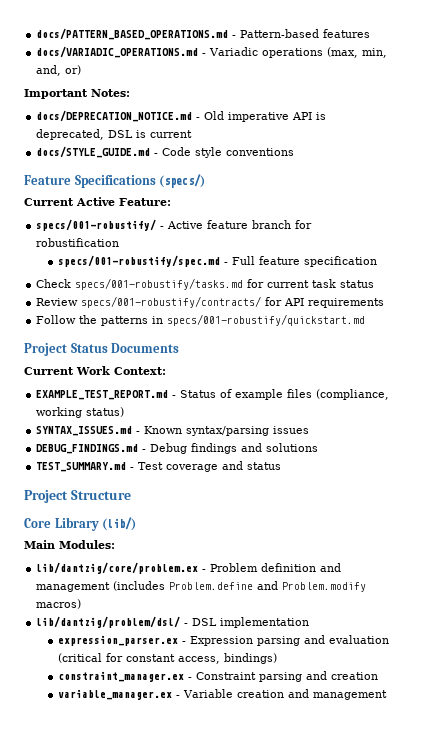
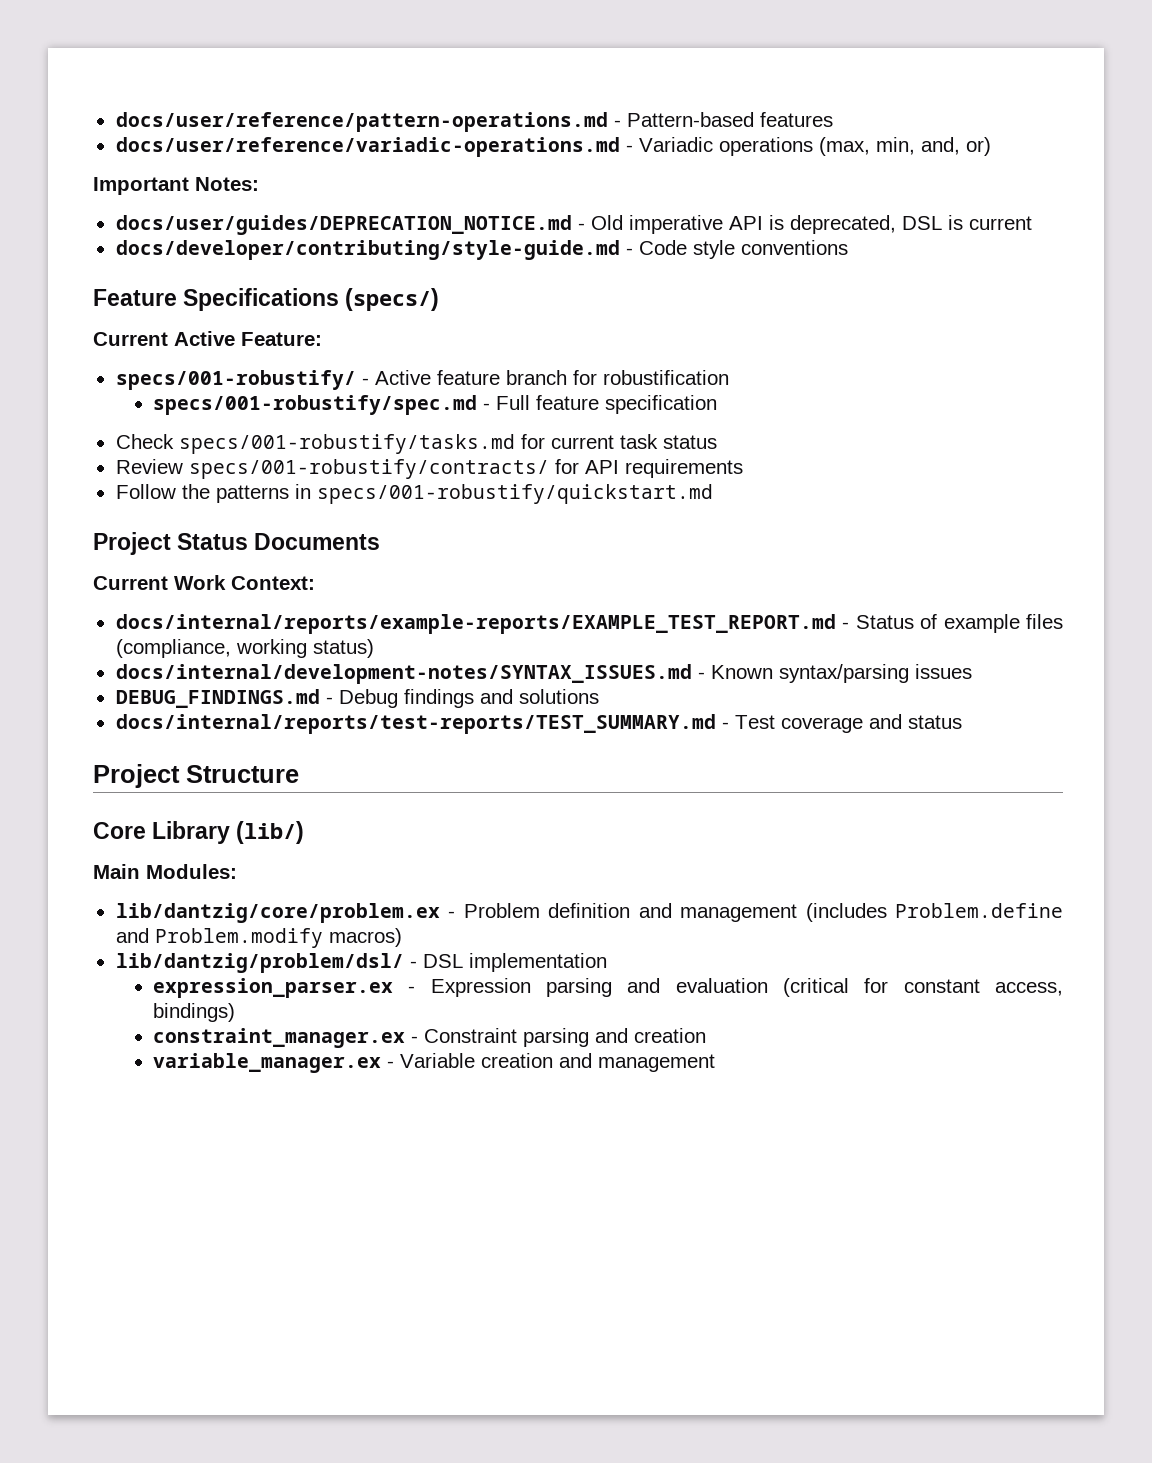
- docs/PATTERN_BASED_OPERATIONS.md - Pattern-based features
+ docs/user/reference/pattern-operations.md - Pattern-based features
- docs/VARIADIC_OPERATIONS.md - Variadic operations (max, min, and, or)
+ docs/user/reference/variadic-operations.md - Variadic operations (max, min, and, or)
- docs/DEPRECATION_NOTICE.md - Old imperative API is deprecated, DSL is current
+ docs/user/guides/DEPRECATION_NOTICE.md - Old imperative API is deprecated, DSL is current
- docs/STYLE_GUIDE.md - Code style conventions
+ docs/developer/contributing/style-guide.md - Code style conventions
- EXAMPLE_TEST_REPORT.md - Status of example files (compliance, working status)
+ docs/internal/reports/example-reports/EXAMPLE_TEST_REPORT.md - Status of example files (compliance, working status)
- SYNTAX_ISSUES.md - Known syntax/parsing issues
+ docs/internal/development-notes/SYNTAX_ISSUES.md - Known syntax/parsing issues
- TEST_SUMMARY.md - Test coverage and status
+ docs/internal/reports/test-reports/TEST_SUMMARY.md - Test coverage and status

